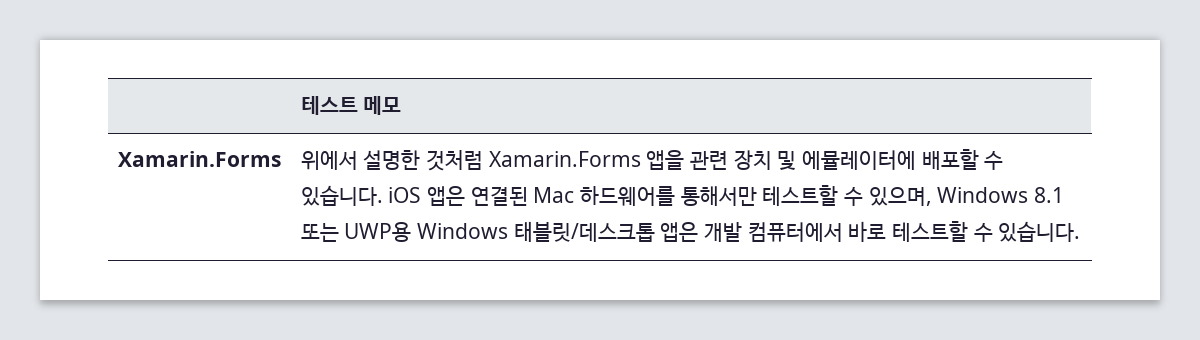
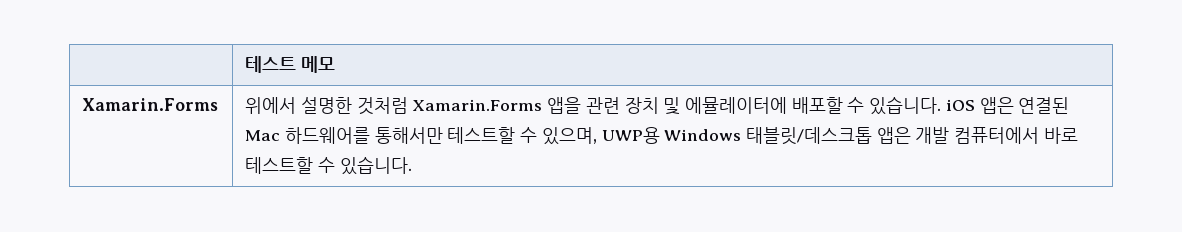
- Xamarin.Forms | 위에서 설명한 것처럼 Xamarin.Forms 앱을 관련 장치 및 에뮬레이터에 배포할 수 있습니다. iOS 앱은 연결된 Mac 하드웨어를 통해서만 테스트할 수 있으며, Windows 8.1 또는 UWP용 Windows 태블릿/데스크톱 앱은 개발 컴퓨터에서 바로 테스트할 수 있습니다.
+ Xamarin.Forms | 위에서 설명한 것처럼 Xamarin.Forms 앱을 관련 장치 및 에뮬레이터에 배포할 수 있습니다. iOS 앱은 연결된 Mac 하드웨어를 통해서만 테스트할 수 있으며, UWP용 Windows 태블릿/데스크톱 앱은 개발 컴퓨터에서 바로 테스트할 수 있습니다.

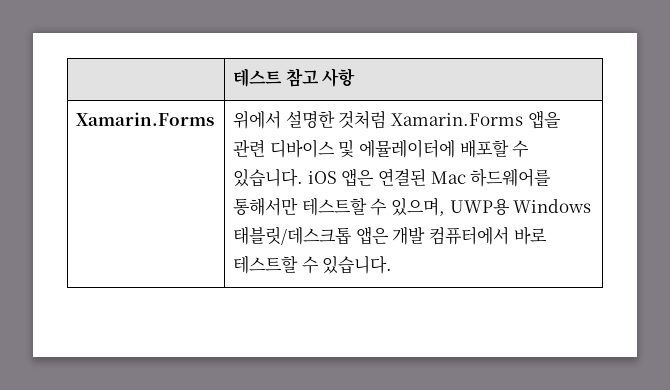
- | 테스트 메모
+ | 테스트 참고 사항
- Xamarin.Forms | 위에서 설명한 것처럼 Xamarin.Forms 앱을 관련 장치 및 에뮬레이터에 배포할 수 있습니다. iOS 앱은 연결된 Mac 하드웨어를 통해서만 테스트할 수 있으며, UWP용 Windows 태블릿/데스크톱 앱은 개발 컴퓨터에서 바로 테스트할 수 있습니다.
+ Xamarin.Forms | 위에서 설명한 것처럼 Xamarin.Forms 앱을 관련 디바이스 및 에뮬레이터에 배포할 수 있습니다. iOS 앱은 연결된 Mac 하드웨어를 통해서만 테스트할 수 있으며, UWP용 Windows 태블릿/데스크톱 앱은 개발 컴퓨터에서 바로 테스트할 수 있습니다.

